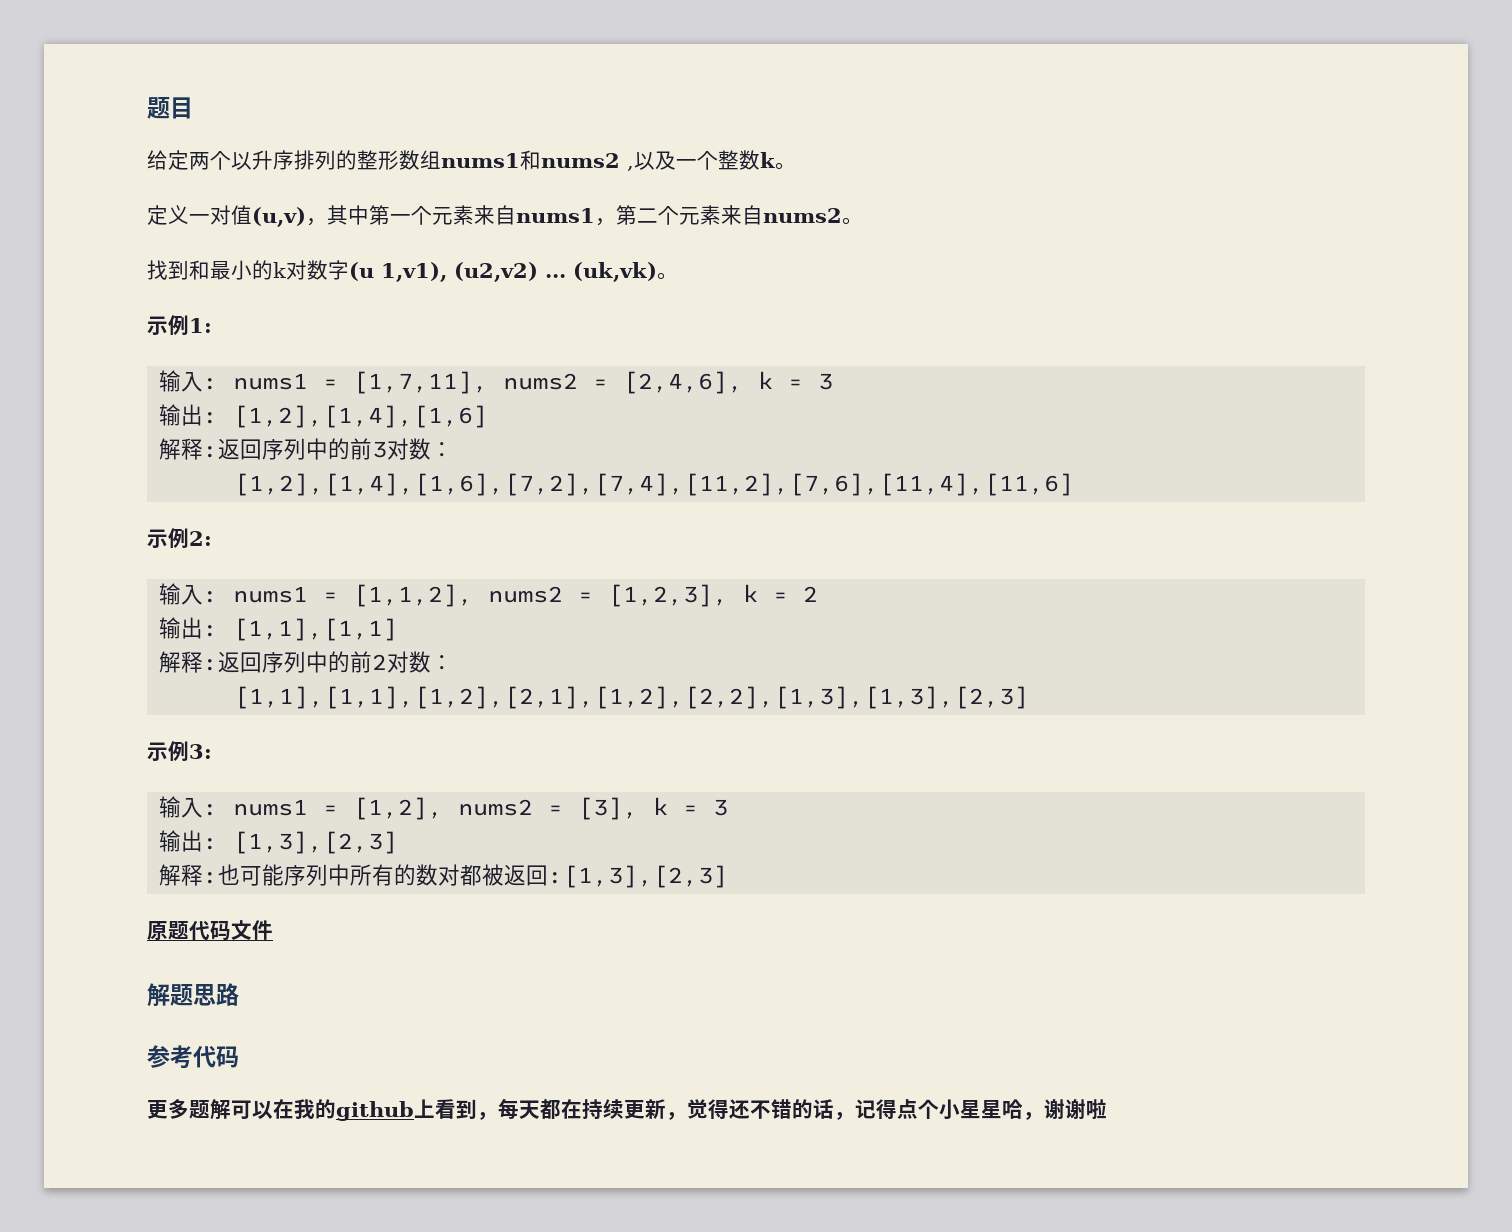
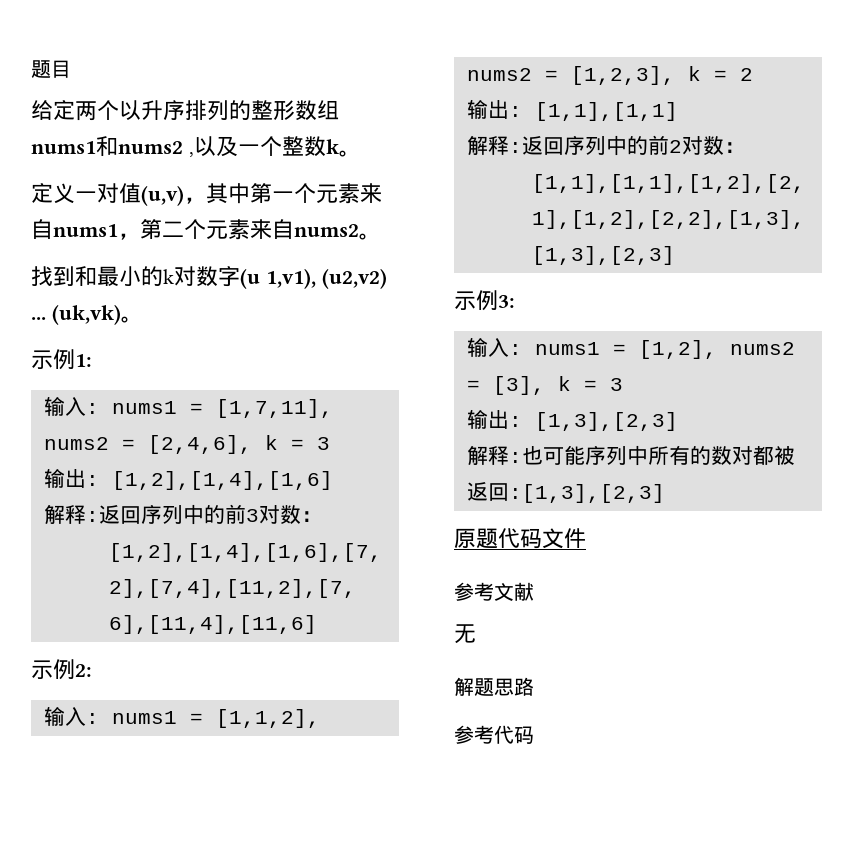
+ 参考文献
+ 无
- 更多题解可以在我的github上看到，每天都在持续更新，觉得还不错的话，记得点个小星星哈，谢谢啦

